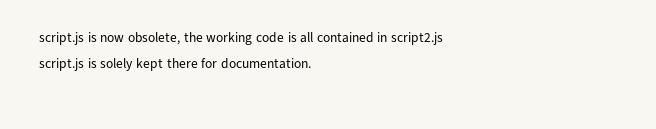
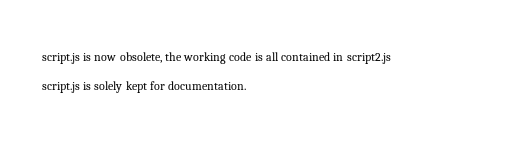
- script.js is solely kept there for documentation.
+ script.js is solely kept for documentation.

